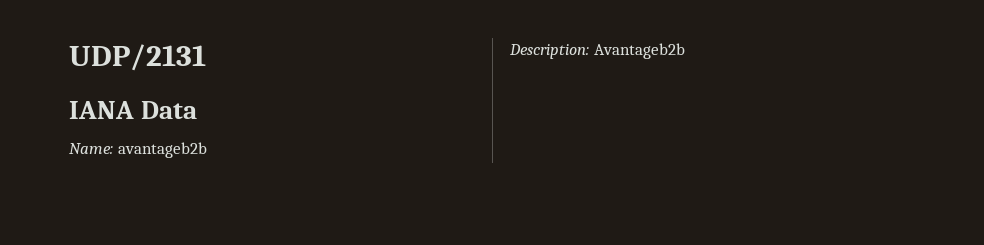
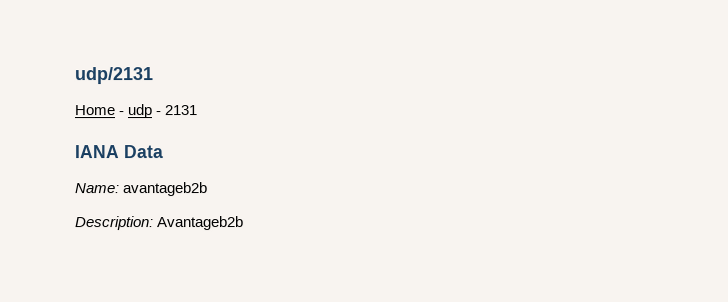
- UDP/2131
+ udp/2131
+ Home - udp - 2131

